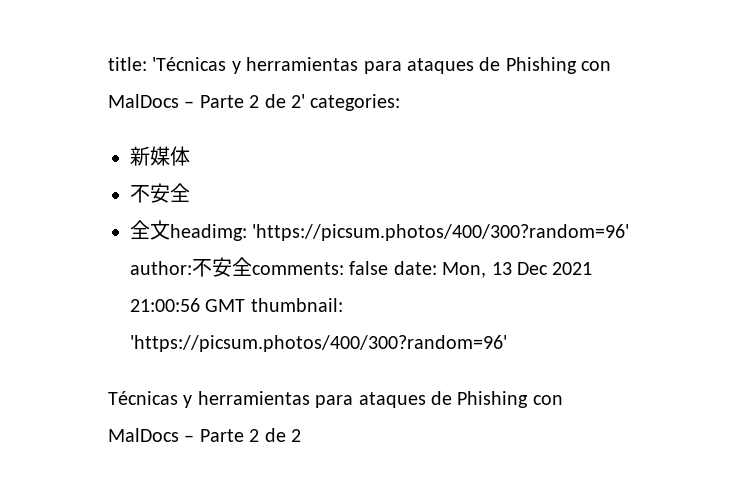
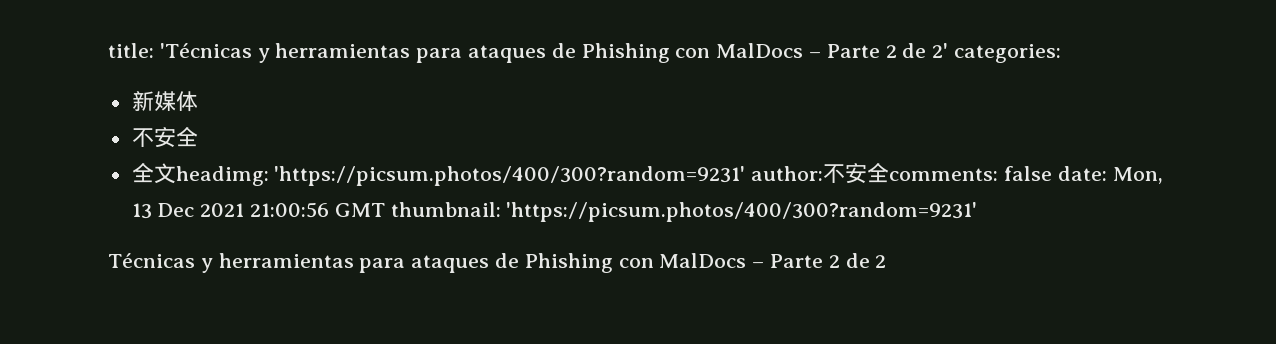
- 全文headimg: 'https://picsum.photos/400/300?random=96' author:不安全comments: false date: Mon, 13 Dec 2021 21:00:56 GMT thumbnail: 'https://picsum.photos/400/300?random=96'
+ 全文headimg: 'https://picsum.photos/400/300?random=9231' author:不安全comments: false date: Mon, 13 Dec 2021 21:00:56 GMT thumbnail: 'https://picsum.photos/400/300?random=9231'

